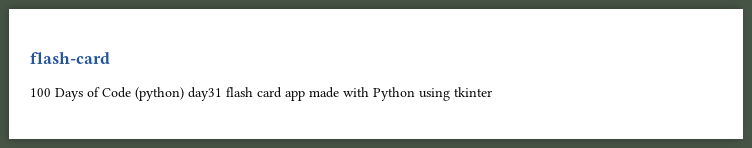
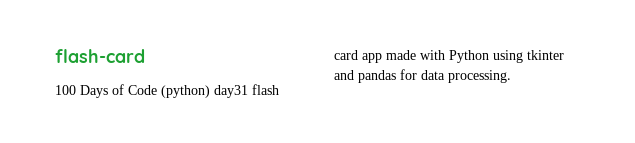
- 100 Days of Code (python) day31 flash card app made with Python using tkinter
+ 100 Days of Code (python) day31 flash card app made with Python using tkinter and pandas for data processing.

